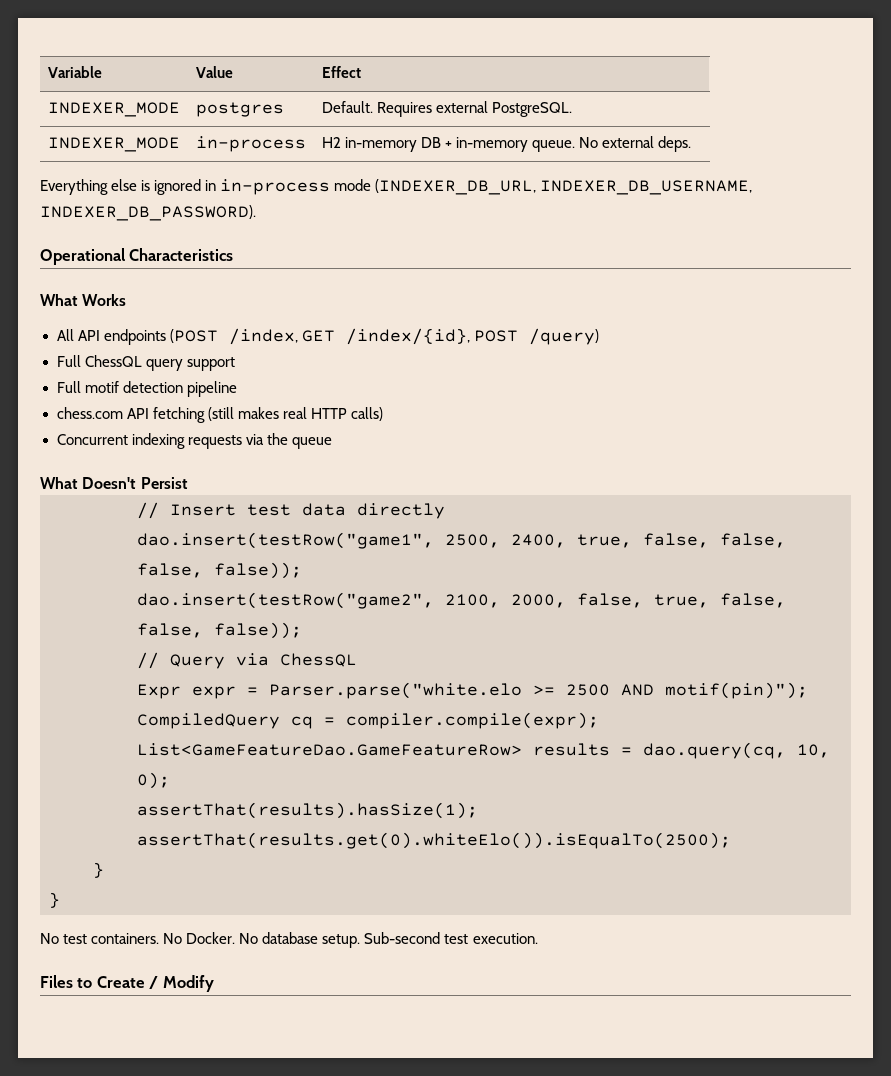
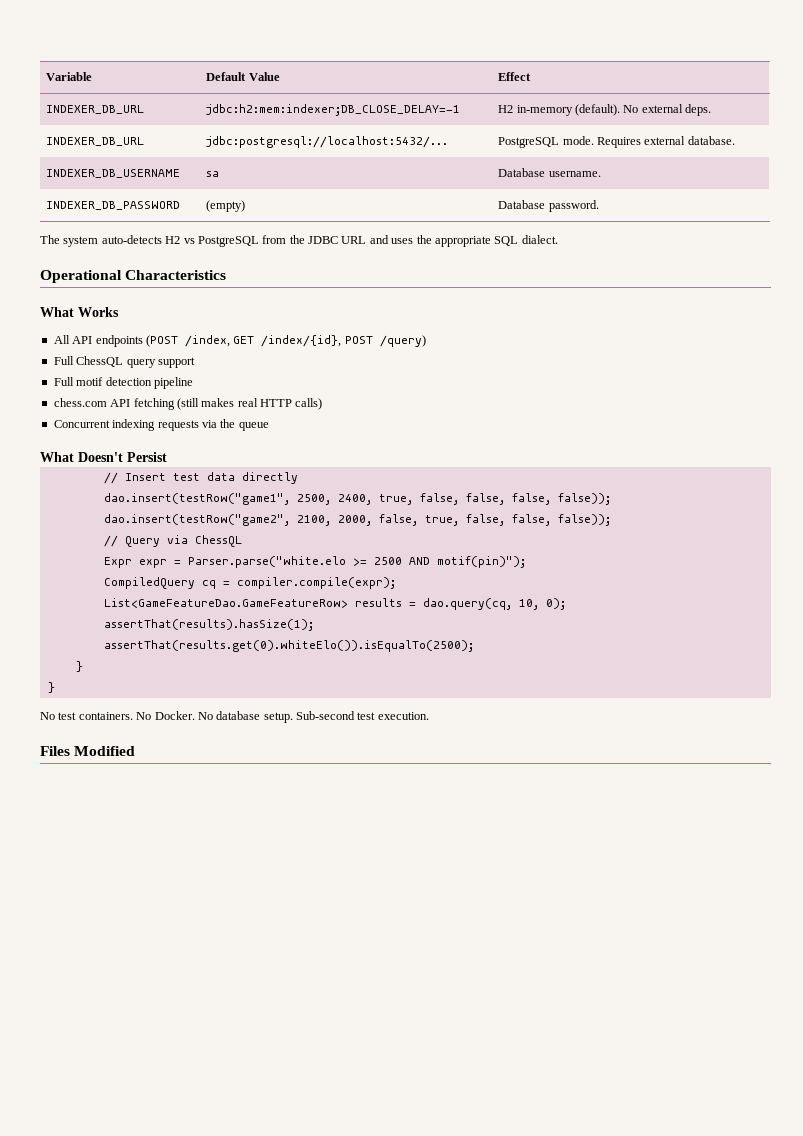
- Variable | Value | Effect
+ Variable | Default Value | Effect
- INDEXER_MODE | postgres | Default. Requires external PostgreSQL.
- INDEXER_MODE | in-process | H2 in-memory DB + in-memory queue. No external deps.
- Everything else is ignored in in-process mode (INDEXER_DB_URL, INDEXER_DB_USERNAME, INDEXER_DB_PASSWORD).
+ INDEXER_DB_URL | jdbc:h2:mem:indexer;DB_CLOSE_DELAY=-1 | H2 in-memory (default). No external deps.
+ INDEXER_DB_URL | jdbc:postgresql://localhost:5432/... | PostgreSQL mode. Requires external database.
+ INDEXER_DB_USERNAME | sa | Database username.
+ INDEXER_DB_PASSWORD | (empty) | Database password.
+ The system auto-detects H2 vs PostgreSQL from the JDBC URL and uses the appropriate SQL dialect.
- Files to Create / Modify
+ Files Modified

